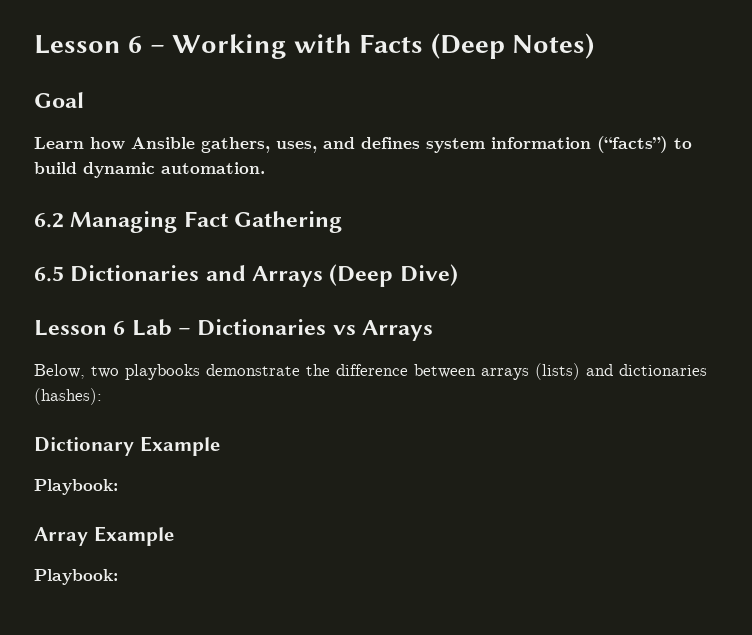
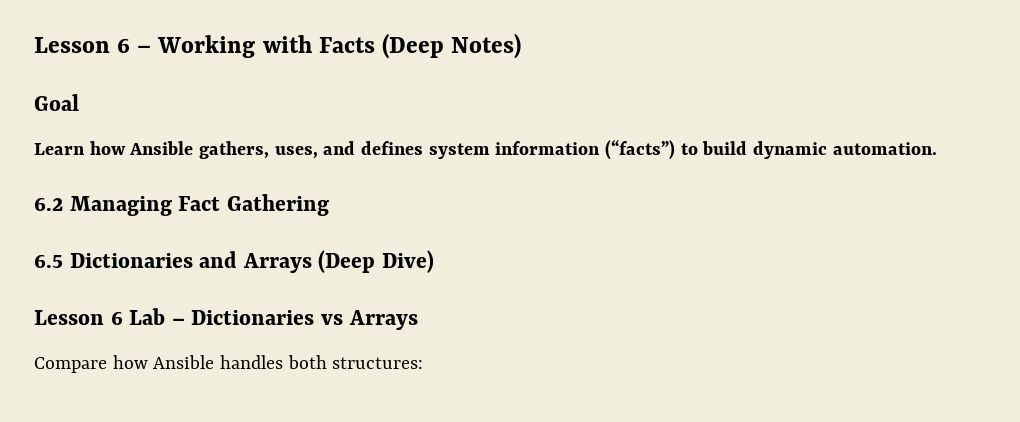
- Below, two playbooks demonstrate the difference between arrays (lists) and dictionaries (hashes):
- Dictionary Example
- Playbook:
- Array Example
- Playbook:
+ Compare how Ansible handles both structures:

